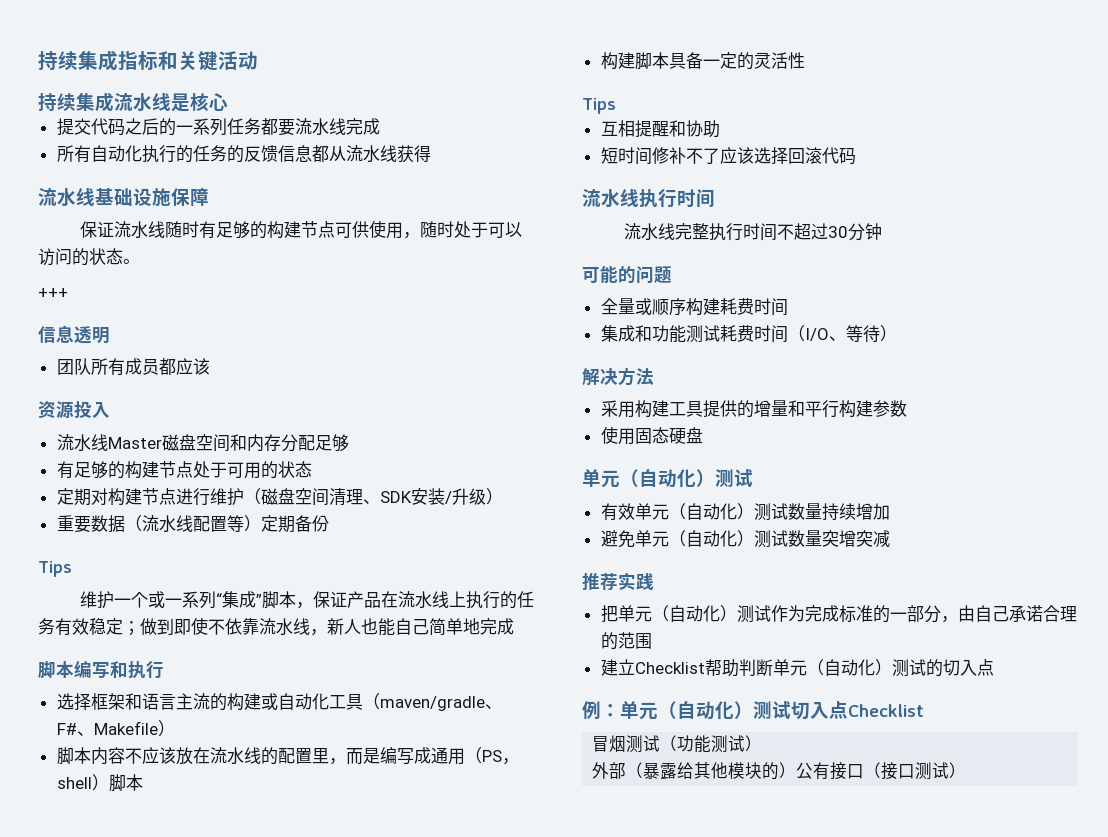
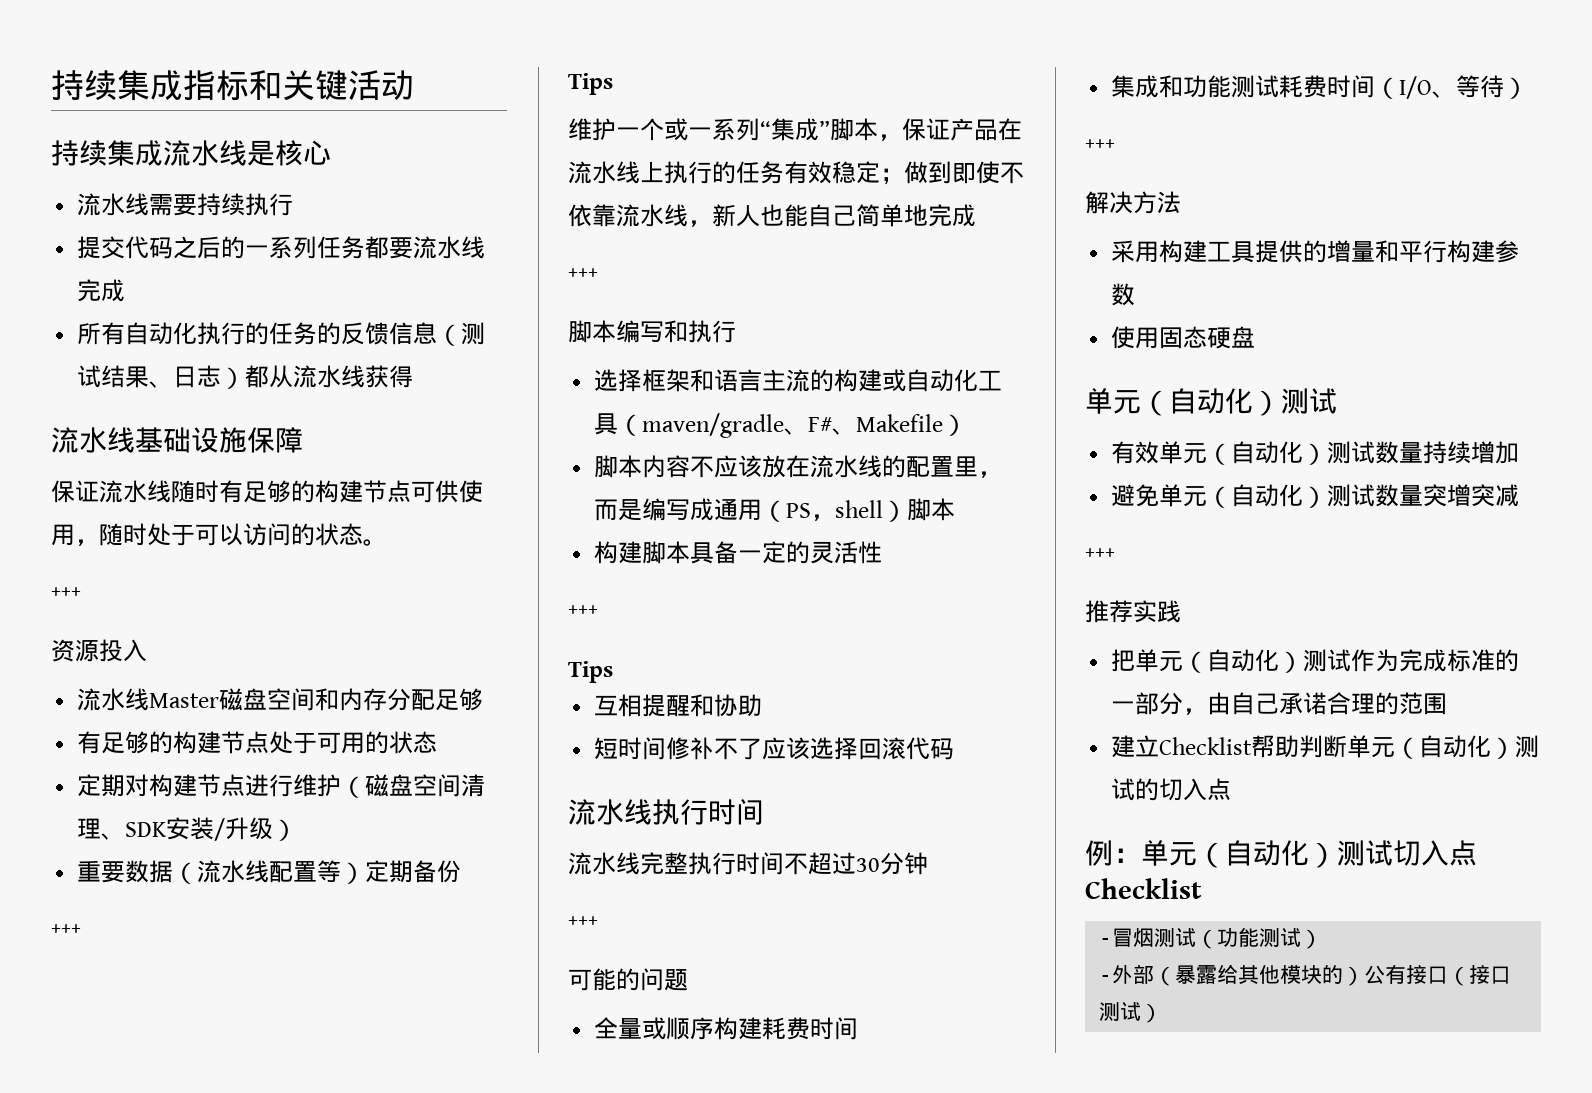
+ 流水线需要持续执行
- 所有自动化执行的任务的反馈信息都从流水线获得
+ 所有自动化执行的任务的反馈信息（测试结果、日志）都从流水线获得
- 信息透明
- 团队所有成员都应该
  重要数据（流水线配置等）定期备份
+ +++
  维护一个或一系列“集成”脚本，保证产品在流水线上执行的任务有效稳定；做到即使不依靠流水线，新人也能自己简单地完成
+ +++
  构建脚本具备一定的灵活性
+ +++
  流水线完整执行时间不超过30分钟
+ +++
  集成和功能测试耗费时间（I/O、等待）
+ +++
  避免单元（自动化）测试数量突增突减
+ +++
- 冒烟测试（功能测试）
+ -冒烟测试（功能测试）
- 外部（暴露给其他模块的）公有接口（接口测试）
+ -外部（暴露给其他模块的）公有接口（接口测试）

